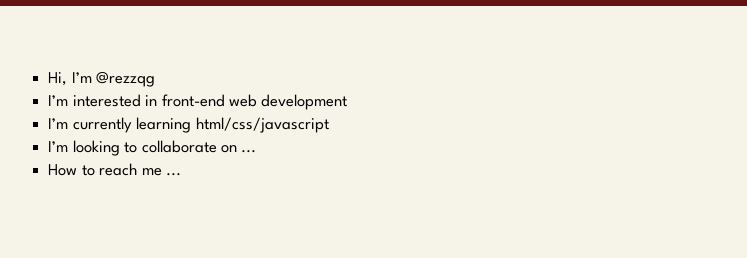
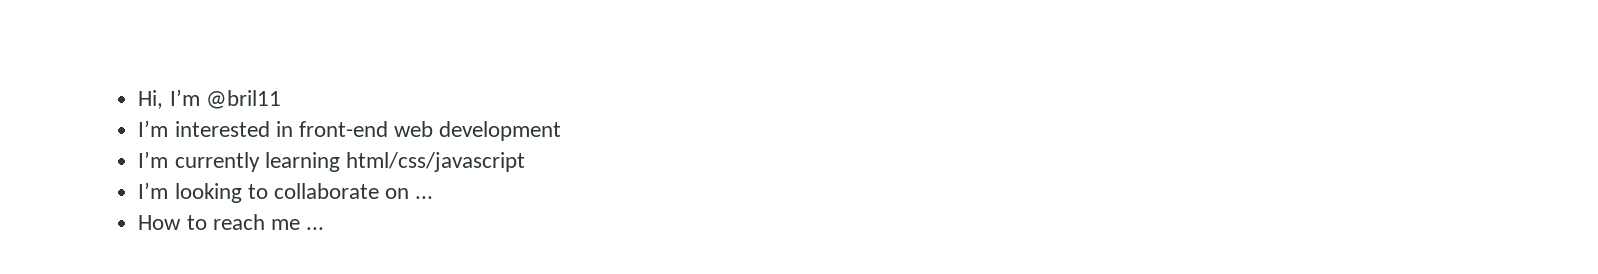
- Hi, I’m @rezzqg
+ Hi, I’m @bril11

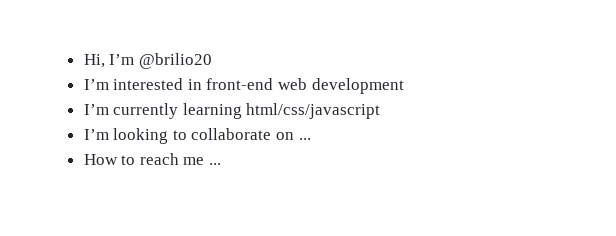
- Hi, I’m @bril11
+ Hi, I’m @brilio20

